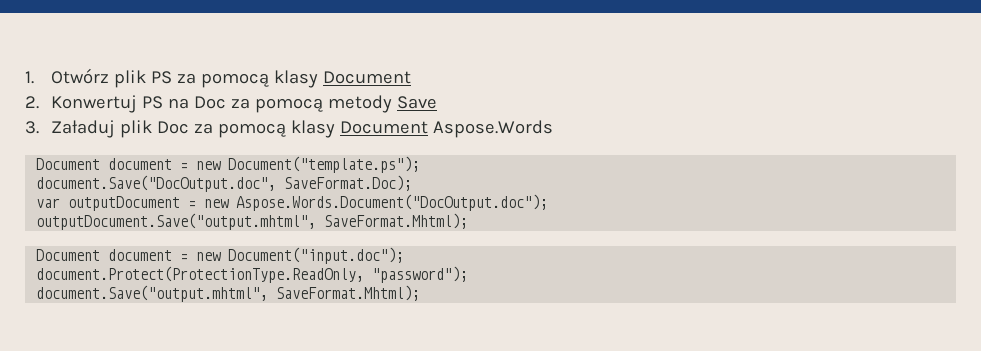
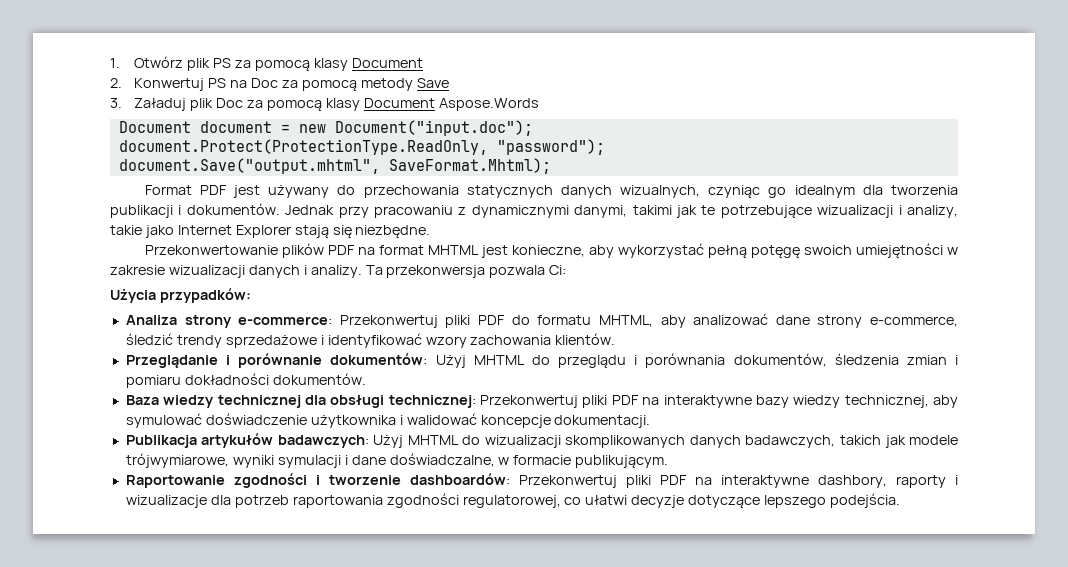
- Document document = new Document("template.ps");
- document.Save("DocOutput.doc", SaveFormat.Doc);
- var outputDocument = new Aspose.Words.Document("DocOutput.doc");
- outputDocument.Save("output.mhtml", SaveFormat.Mhtml);
+ Format PDF jest używany do przechowania statycznych danych wizualnych, czyniąc go idealnym dla tworzenia publikacji i dokumentów. Jednak przy pracowaniu z dynamicznymi danymi, takimi jak te potrzebujące wizualizacji i analizy, takie jako Internet Explorer stają się niezbędne.
+ Przekonwertowanie plików PDF na format MHTML jest konieczne, aby wykorzystać pełną potęgę swoich umiejętności w zakresie wizualizacji danych i analizy. Ta przekonwersja pozwala Ci:
+ Użycia przypadków:
+ Analiza strony e-commerce: Przekonwertuj pliki PDF do formatu MHTML, aby analizować dane strony e-commerce, śledzić trendy sprzedażowe i identyfikować wzory zachowania klientów.
+ Przeglądanie i porównanie dokumentów: Użyj MHTML do przeglądu i porównania dokumentów, śledzenia zmian i pomiaru dokładności dokumentów.
+ Baza wiedzy technicznej dla obsługi technicznej: Przekonwertuj pliki PDF na interaktywne bazy wiedzy technicznej, aby symulować doświadczenie użytkownika i walidować koncepcje dokumentacji.
+ Publikacja artykułów badawczych: Użyj MHTML do wizualizacji skomplikowanych danych badawczych, takich jak modele trójwymiarowe, wyniki symulacji i dane doświadczalne, w formacie publikującym.
+ Raportowanie zgodności i tworzenie dashboardów: Przekonwertuj pliki PDF na interaktywne dashbory, raporty i wizualizacje dla potrzeb raportowania zgodności regulatorowej, co ułatwi decyzje dotyczące lepszego podejścia.

